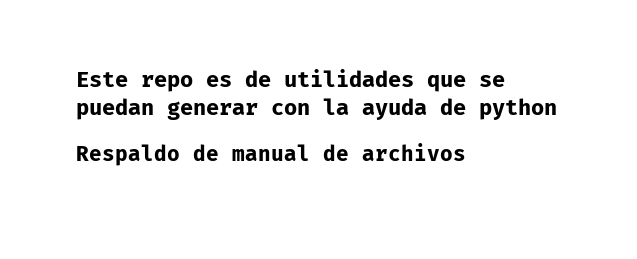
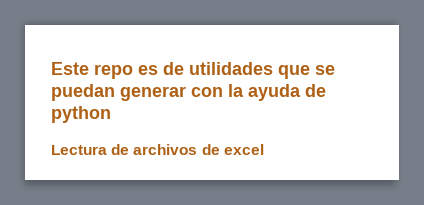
- Respaldo de manual de archivos
+ Lectura de archivos de excel

